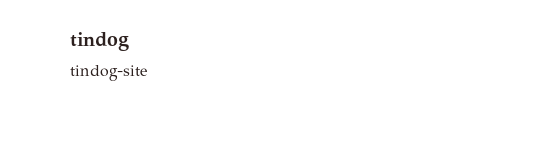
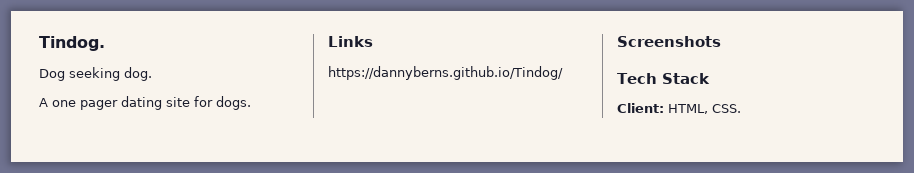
- tindog
- tindog-site
+ Tindog.
+ Dog seeking dog.
+ A one pager dating site for dogs.
+ Links
+ https://dannyberns.github.io/Tindog/
+ Screenshots
+ Tech Stack
+ Client: HTML, CSS.

